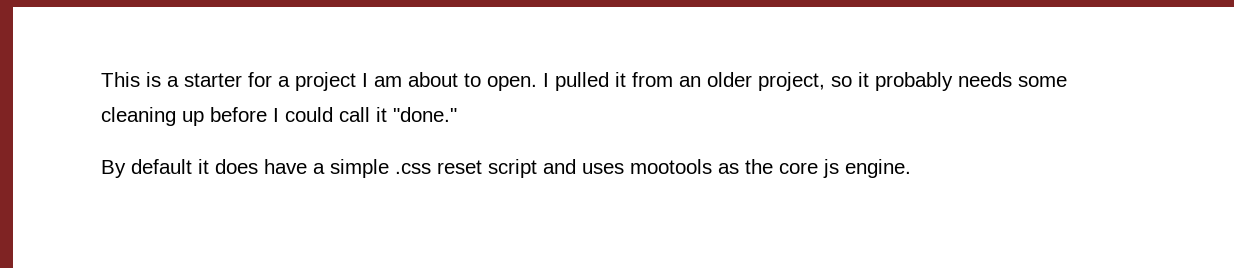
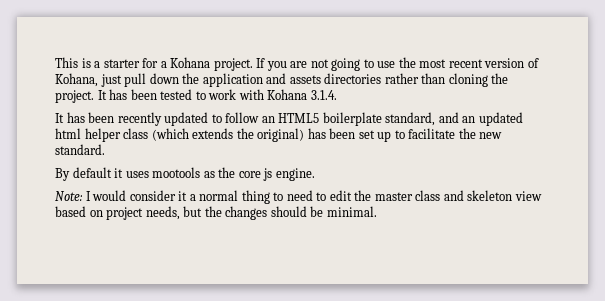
- This is a starter for a project I am about to open. I pulled it from an older project, so it probably needs some cleaning up before I could call it "done."
- By default it does have a simple .css reset script and uses mootools as the core js engine.
+ This is a starter for a Kohana project. If you are not going to use the most recent version of Kohana, just pull down the application and assets directories rather than cloning the project. It has been tested to work with Kohana 3.1.4.
+ It has been recently updated to follow an HTML5 boilerplate standard, and an updated html helper class (which extends the original) has been set up to facilitate the new standard.
+ By default it uses mootools as the core js engine.
+ Note: I would consider it a normal thing to need to edit the master class and skeleton view based on project needs, but the changes should be minimal.

